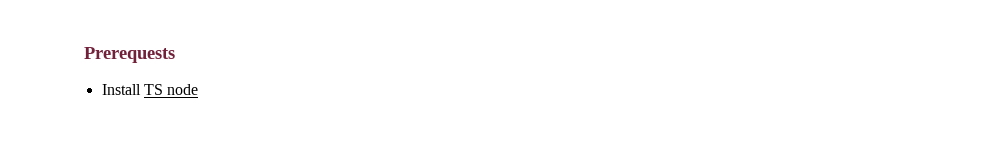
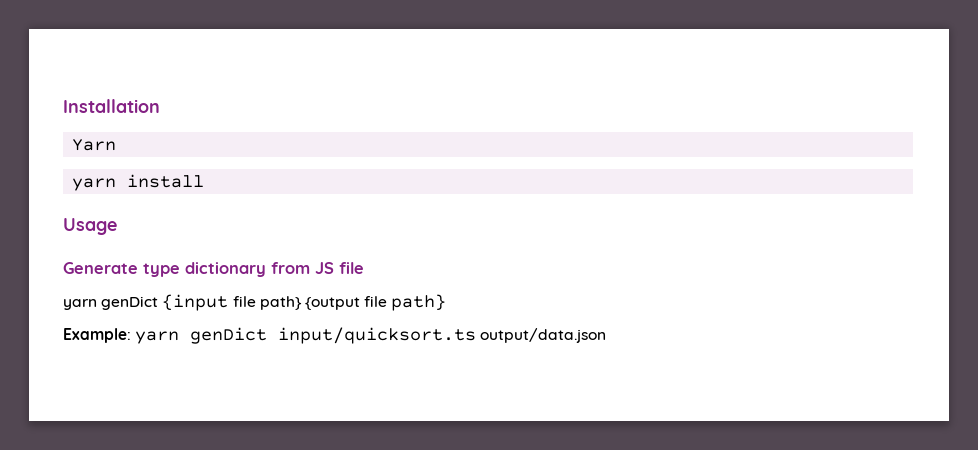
- Prerequests
- Install TS node
+ Installation
+ Yarn
+ yarn install
+ Usage
+ Generate type dictionary from JS file
+ yarn genDict {input file path} {output file path}
+ Example: yarn genDict input/quicksort.ts output/data.json

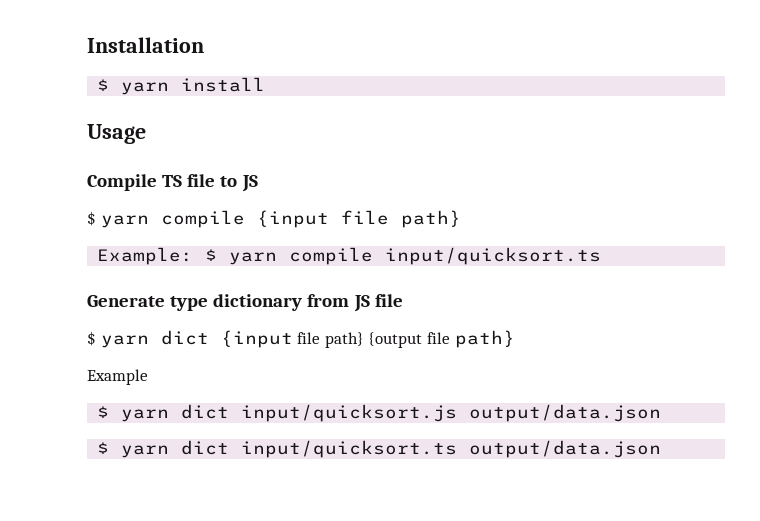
- Yarn
- yarn install
+ $ yarn install
+ Compile TS file to JS
+ $ yarn compile {input file path}
+ Example: $ yarn compile input/quicksort.ts
- yarn genDict {input file path} {output file path}
+ $ yarn dict {input file path} {output file path}
- Example: yarn genDict input/quicksort.ts output/data.json
+ Example
+ $ yarn dict input/quicksort.js output/data.json
+ $ yarn dict input/quicksort.ts output/data.json

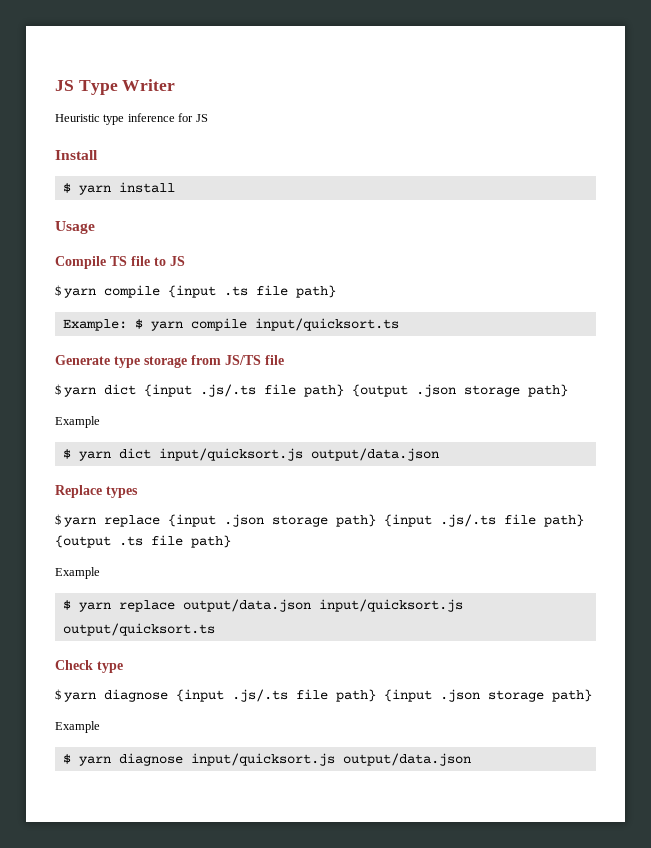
- Installation
+ JS Type Writer
+ Heuristic type inference for JS
+ Install
- $ yarn compile {input file path}
+ $ yarn compile {input .ts file path}
- Generate type dictionary from JS file
+ Generate type storage from JS/TS file
- $ yarn dict {input file path} {output file path}
+ $ yarn dict {input .js/.ts file path} {output .json storage path}
- $ yarn dict input/quicksort.ts output/data.json
+ Replace types
+ $ yarn replace {input .json storage path} {input .js/.ts file path} {output .ts file path}
+ Example
+ $ yarn replace output/data.json input/quicksort.js output/quicksort.ts
+ Check type
+ $ yarn diagnose {input .js/.ts file path} {input .json storage path}
+ Example
+ $ yarn diagnose input/quicksort.js output/data.json

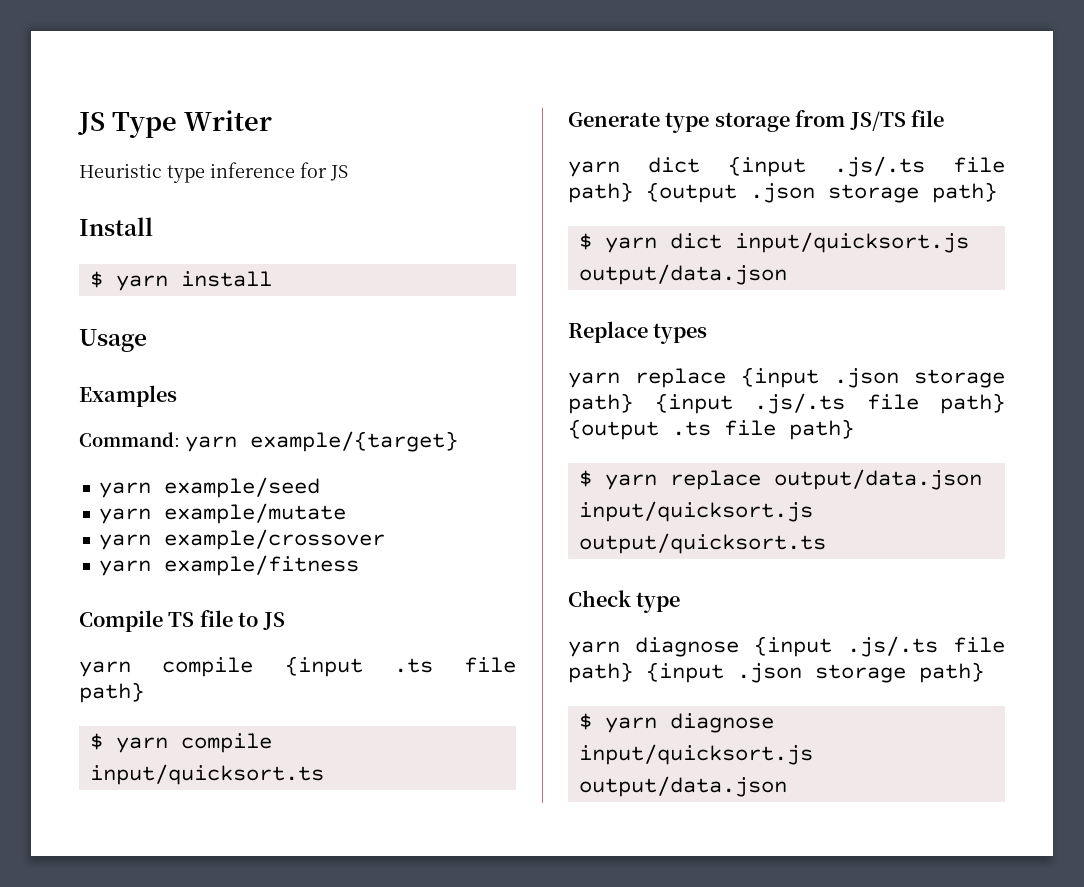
+ Examples
+ Command: yarn example/{target}
+ yarn example/seed
+ yarn example/mutate
+ yarn example/crossover
+ yarn example/fitness
- $ yarn compile {input .ts file path}
+ yarn compile {input .ts file path}
- Example: $ yarn compile input/quicksort.ts
+ $ yarn compile input/quicksort.ts
- $ yarn dict {input .js/.ts file path} {output .json storage path}
- Example
+ yarn dict {input .js/.ts file path} {output .json storage path}
- $ yarn replace {input .json storage path} {input .js/.ts file path} {output .ts file path}
- Example
+ yarn replace {input .json storage path} {input .js/.ts file path} {output .ts file path}
- $ yarn diagnose {input .js/.ts file path} {input .json storage path}
- Example
+ yarn diagnose {input .js/.ts file path} {input .json storage path}

